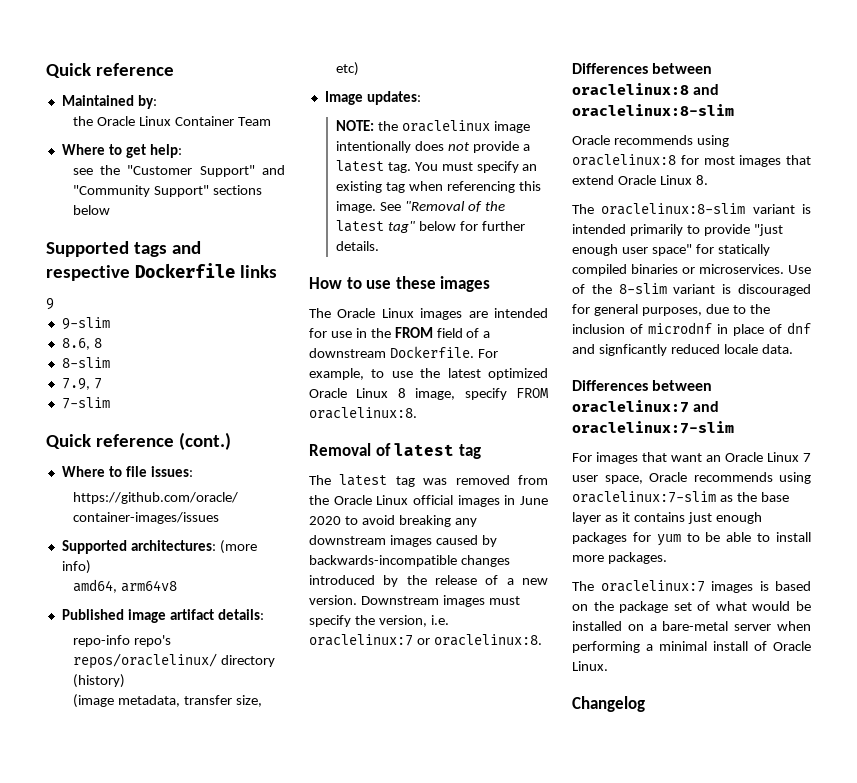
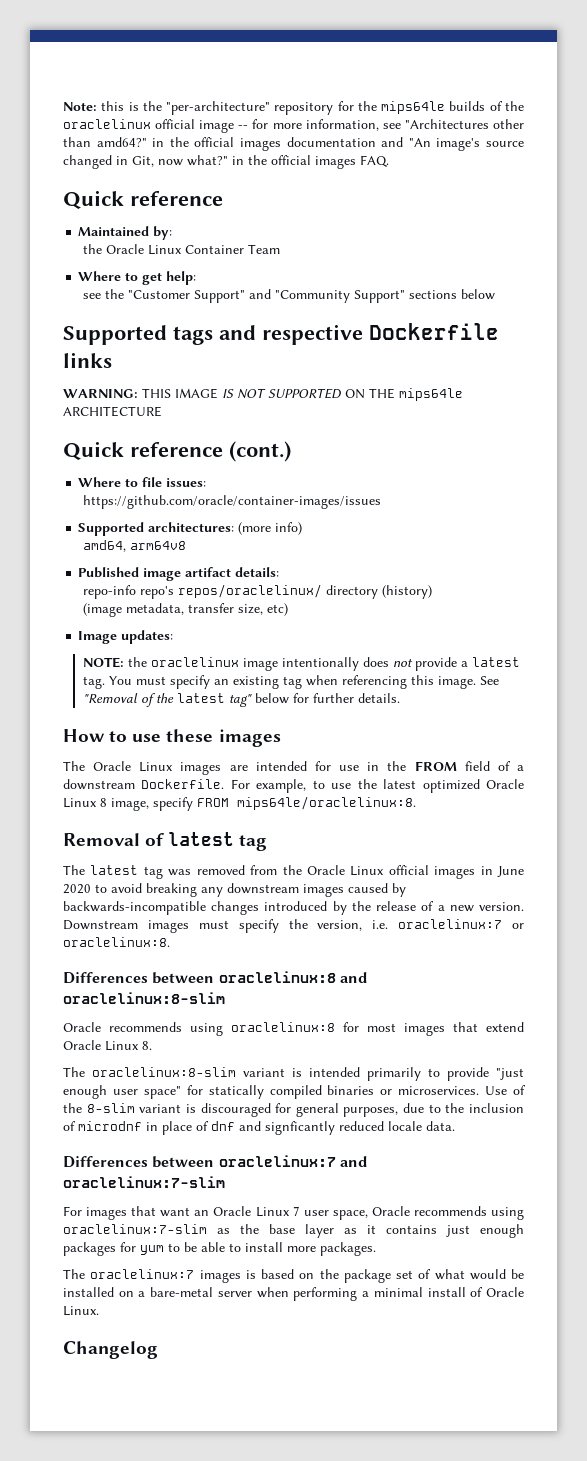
+ Note: this is the "per-architecture" repository for the mips64le builds of the oraclelinux official image -- for more information, see "Architectures other than amd64?" in the official images documentation and "An image's source changed in Git, now what?" in the official images FAQ.
- 9
- 9-slim
- 8.6, 8
- 8-slim
- 7.9, 7
- 7-slim
+ WARNING: THIS IMAGE IS NOT SUPPORTED ON THE mips64le ARCHITECTURE
- For example, to use the latest optimized Oracle Linux 8 image, specify FROM oraclelinux:8.
+ For example, to use the latest optimized Oracle Linux 8 image, specify FROM mips64le/oraclelinux:8.

